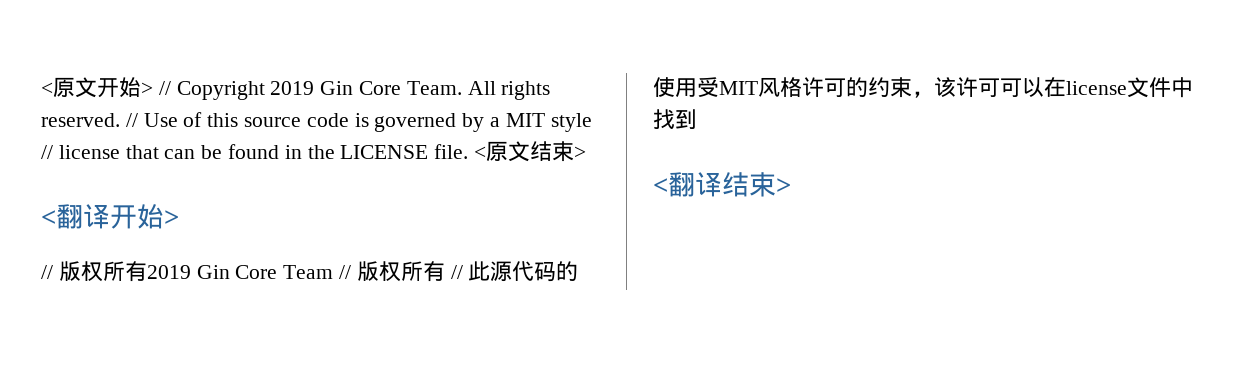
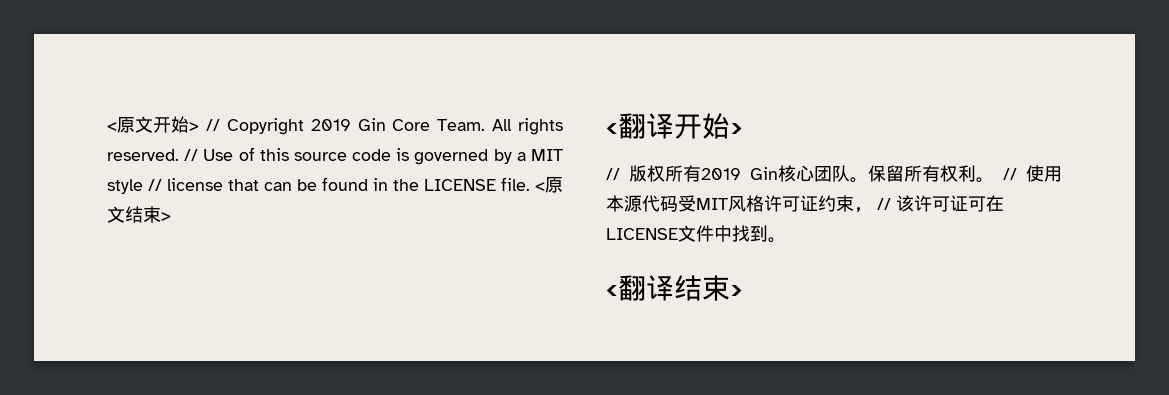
- // 版权所有2019 Gin Core Team // 版权所有 // 此源代码的使用受MIT风格许可的约束，该许可可以在license文件中找到
+ // 版权所有2019 Gin核心团队。保留所有权利。 // 使用本源代码受MIT风格许可证约束， // 该许可证可在LICENSE文件中找到。

